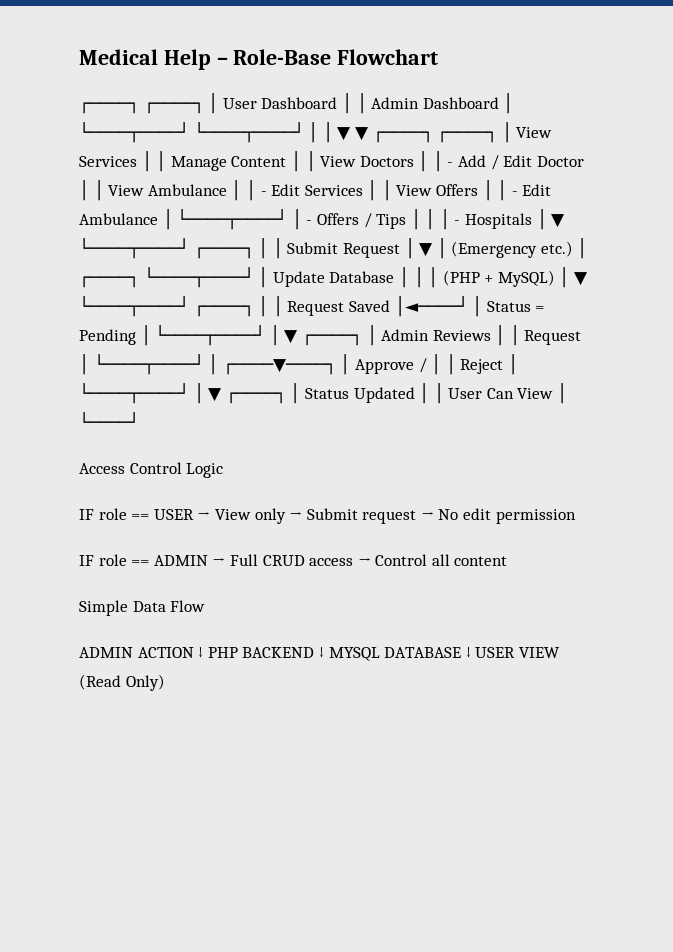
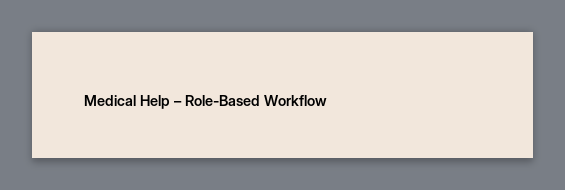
- Medical Help – Role-Base Flowchart
- ┌────┐ ┌────┐ │ User Dashboard │ │ Admin Dashboard │ └────┬────┘ └────┬────┘ │ │ ▼ ▼ ┌────┐ ┌────┐ │ View Services │ │ Manage Content │ │ View Doctors │ │ - Add / Edit Doctor │ │ View Ambulance │ │ - Edit Services │ │ View Offers │ │ - Edit Ambulance │ └────┬────┘ │ - Offers / Tips │ │ │ - Hospitals │ ▼ └────┬────┘ ┌────┐ │ │ Submit Request │ ▼ │ (Emergency etc.) │ ┌────┐ └────┬────┘ │ Update Database │ │ │ (PHP + MySQL) │ ▼ └────┬────┘ ┌────┐ │ │ Request Saved │◄────┘ │ Status = Pending │ └────┬────┘ │ ▼ ┌────┐ │ Admin Reviews │ │ Request │ └────┬────┘ │ ┌────▼────┐ │ Approve / │ │ Reject │ └────┬────┘ │ ▼ ┌────┐ │ Status Updated │ │ User Can View │ └────┘
- Access Control Logic
- IF role == USER → View only → Submit request → No edit permission
- IF role == ADMIN → Full CRUD access → Control all content
- Simple Data Flow
- ADMIN ACTION ↓ PHP BACKEND ↓ MYSQL DATABASE ↓ USER VIEW (Read Only)
+ Medical Help – Role-Based Workflow

